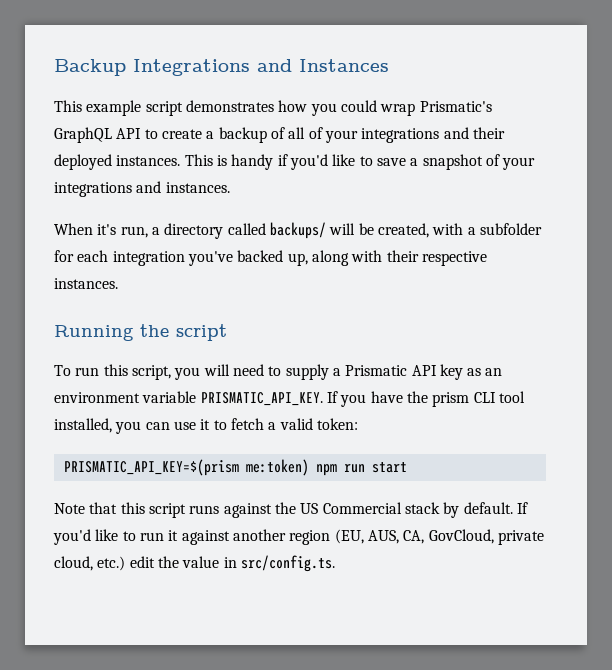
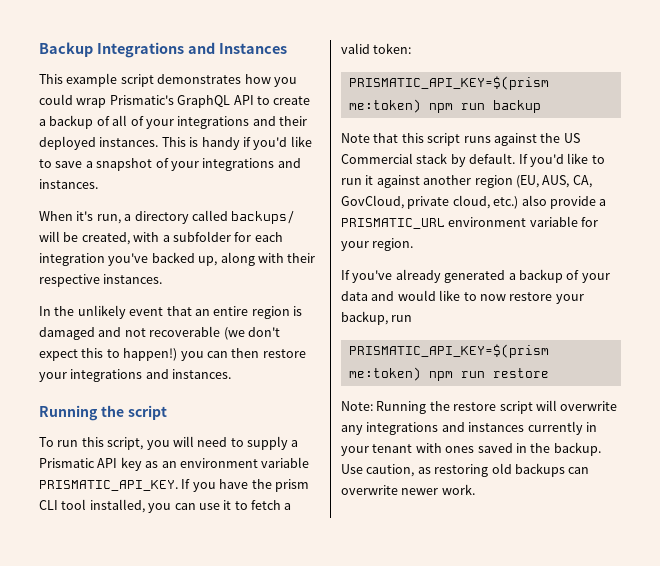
+ In the unlikely event that an entire region is damaged and not recoverable (we don't expect this to happen!) you can then restore your integrations and instances.
- PRISMATIC_API_KEY=$(prism me:token) npm run start
+ PRISMATIC_API_KEY=$(prism me:token) npm run backup
- If you'd like to run it against another region (EU, AUS, CA, GovCloud, private cloud, etc.) edit the value in src/config.ts.
+ If you'd like to run it against another region (EU, AUS, CA, GovCloud, private cloud, etc.) also provide a PRISMATIC_URL environment variable for your region.
+ If you've already generated a backup of your data and would like to now restore your backup, run
+ PRISMATIC_API_KEY=$(prism me:token) npm run restore
+ Note: Running the restore script will overwrite any integrations and instances currently in your tenant with ones saved in the backup. Use caution, as restoring old backups can overwrite newer work.

